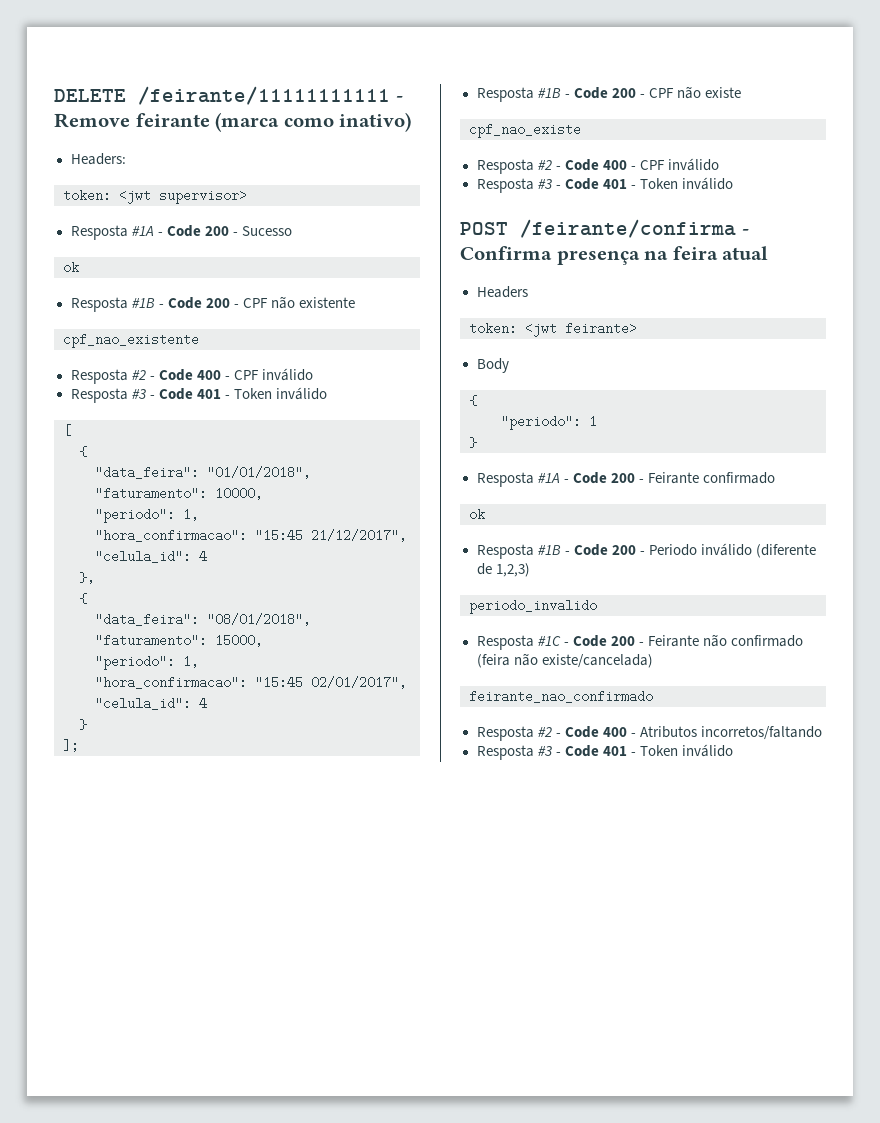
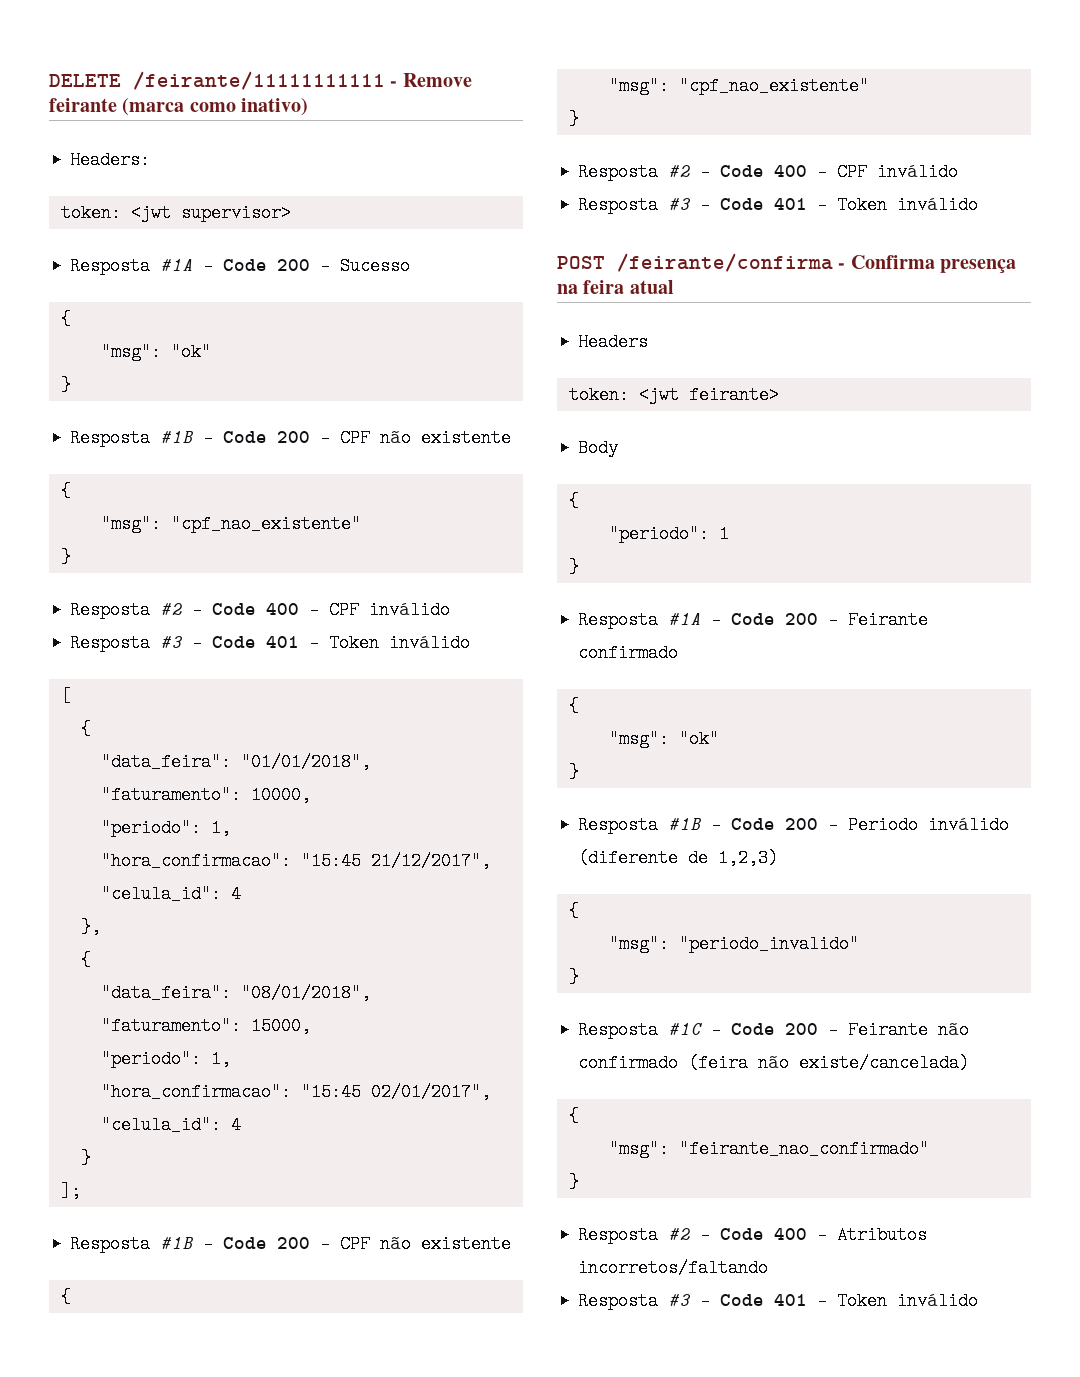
  Resposta #1A - Code 200 - Sucesso
- ok
+ {
+ "msg": "ok"
+ }
  Resposta #1B - Code 200 - CPF não existente
- cpf_nao_existente
+ {
+ "msg": "cpf_nao_existente"
+ }
  ];
- Resposta #1B - Code 200 - CPF não existe
- cpf_nao_existe
+ Resposta #1B - Code 200 - CPF não existente
+ {
+ "msg": "cpf_nao_existente"
+ }
  Resposta #1A - Code 200 - Feirante confirmado
- ok
+ {
+ "msg": "ok"
+ }
  Resposta #1B - Code 200 - Periodo inválido (diferente de 1,2,3)
- periodo_invalido
+ {
+ "msg": "periodo_invalido"
+ }
  Resposta #1C - Code 200 - Feirante não confirmado (feira não existe/cancelada)
- feirante_nao_confirmado
+ {
+ "msg": "feirante_nao_confirmado"
+ }

